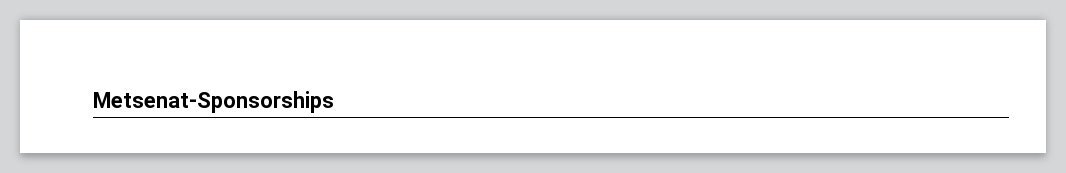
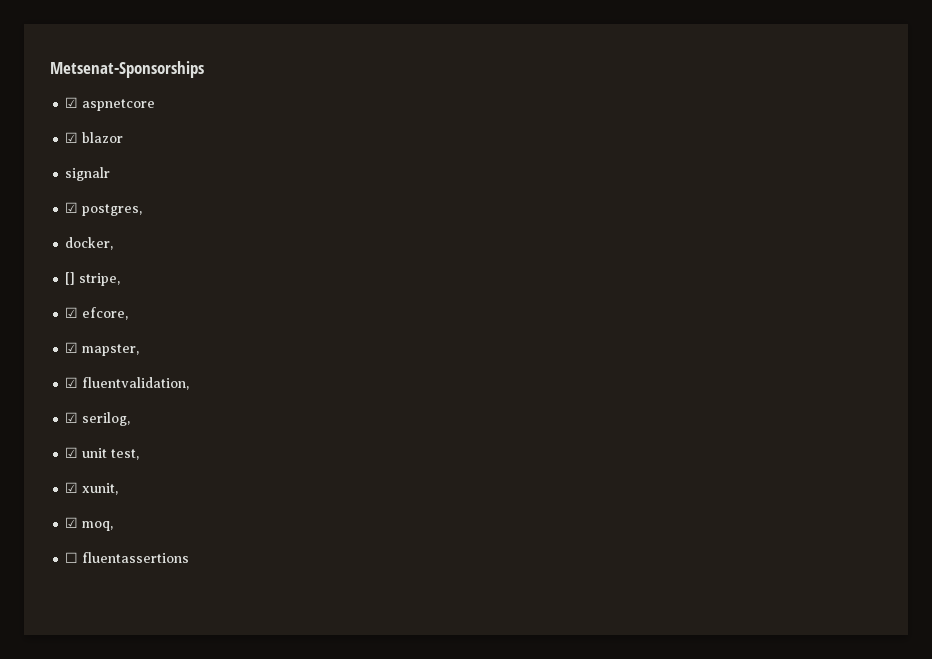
+ ☑ aspnetcore
+ ☑ blazor
+ signalr
+ ☑ postgres,
+ docker,
+ [] stripe,
+ ☑ efcore,
+ ☑ mapster,
+ ☑ fluentvalidation,
+ ☑ serilog,
+ ☑ unit test,
+ ☑ xunit,
+ ☑ moq,
+ ☐ fluentassertions

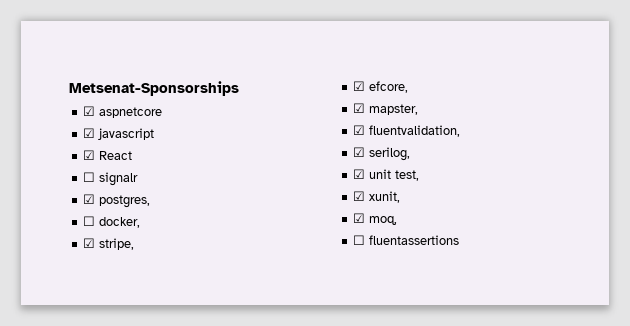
- ☑ blazor
- signalr
+ ☑ javascript
+ ☑ React
+ ☐ signalr
- docker,
+ ☐ docker,
- [] stripe,
+ ☑ stripe,

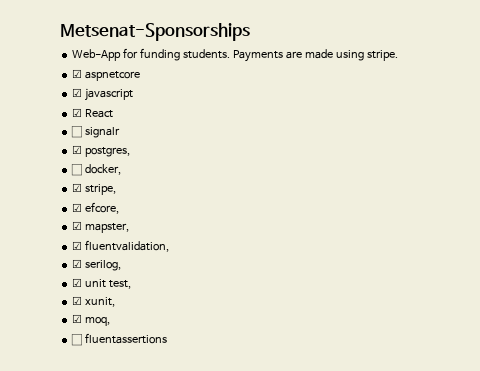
+ Web-App for funding students. Payments are made using stripe.

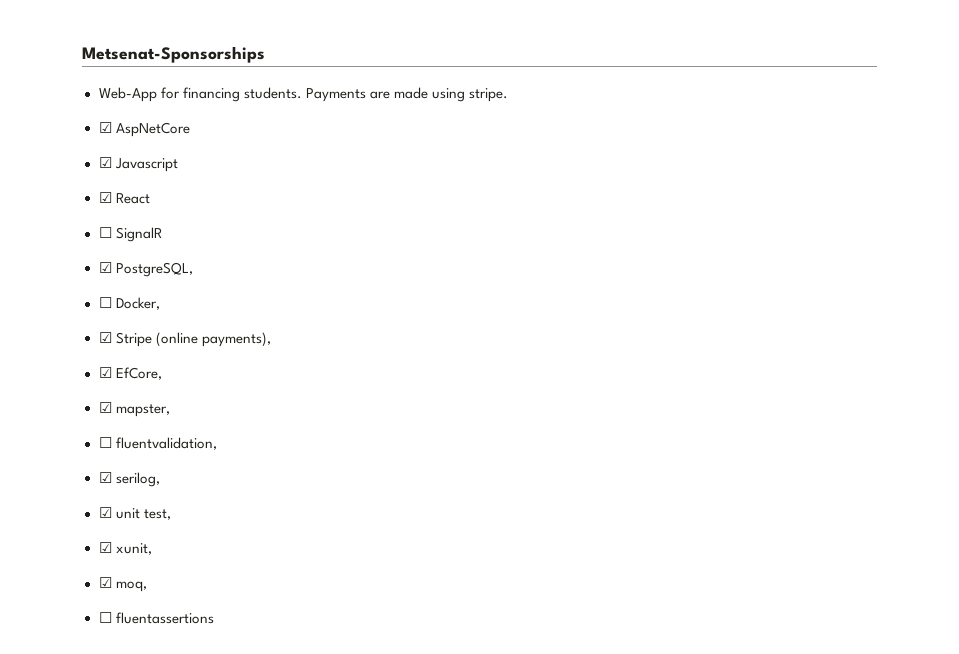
- Web-App for funding students.
+ Web-App for financing students.
- ☑ aspnetcore
- ☑ javascript
+ ☑ AspNetCore
+ ☑ Javascript
- ☐ signalr
- ☑ postgres,
- ☐ docker,
- ☑ stripe,
- ☑ efcore,
+ ☐ SignalR
+ ☑ PostgreSQL,
+ ☐ Docker,
+ ☑ Stripe (online payments),
+ ☑ EfCore,
- ☑ fluentvalidation,
+ ☐ fluentvalidation,

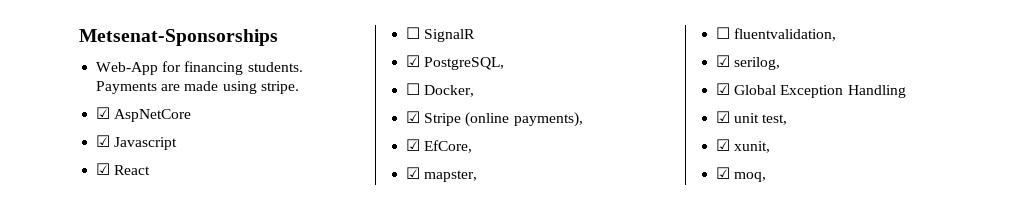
+ ☑ Global Exception Handling
- ☐ fluentassertions

